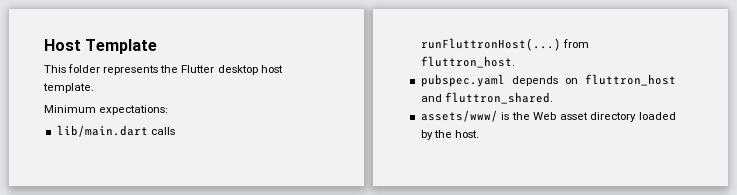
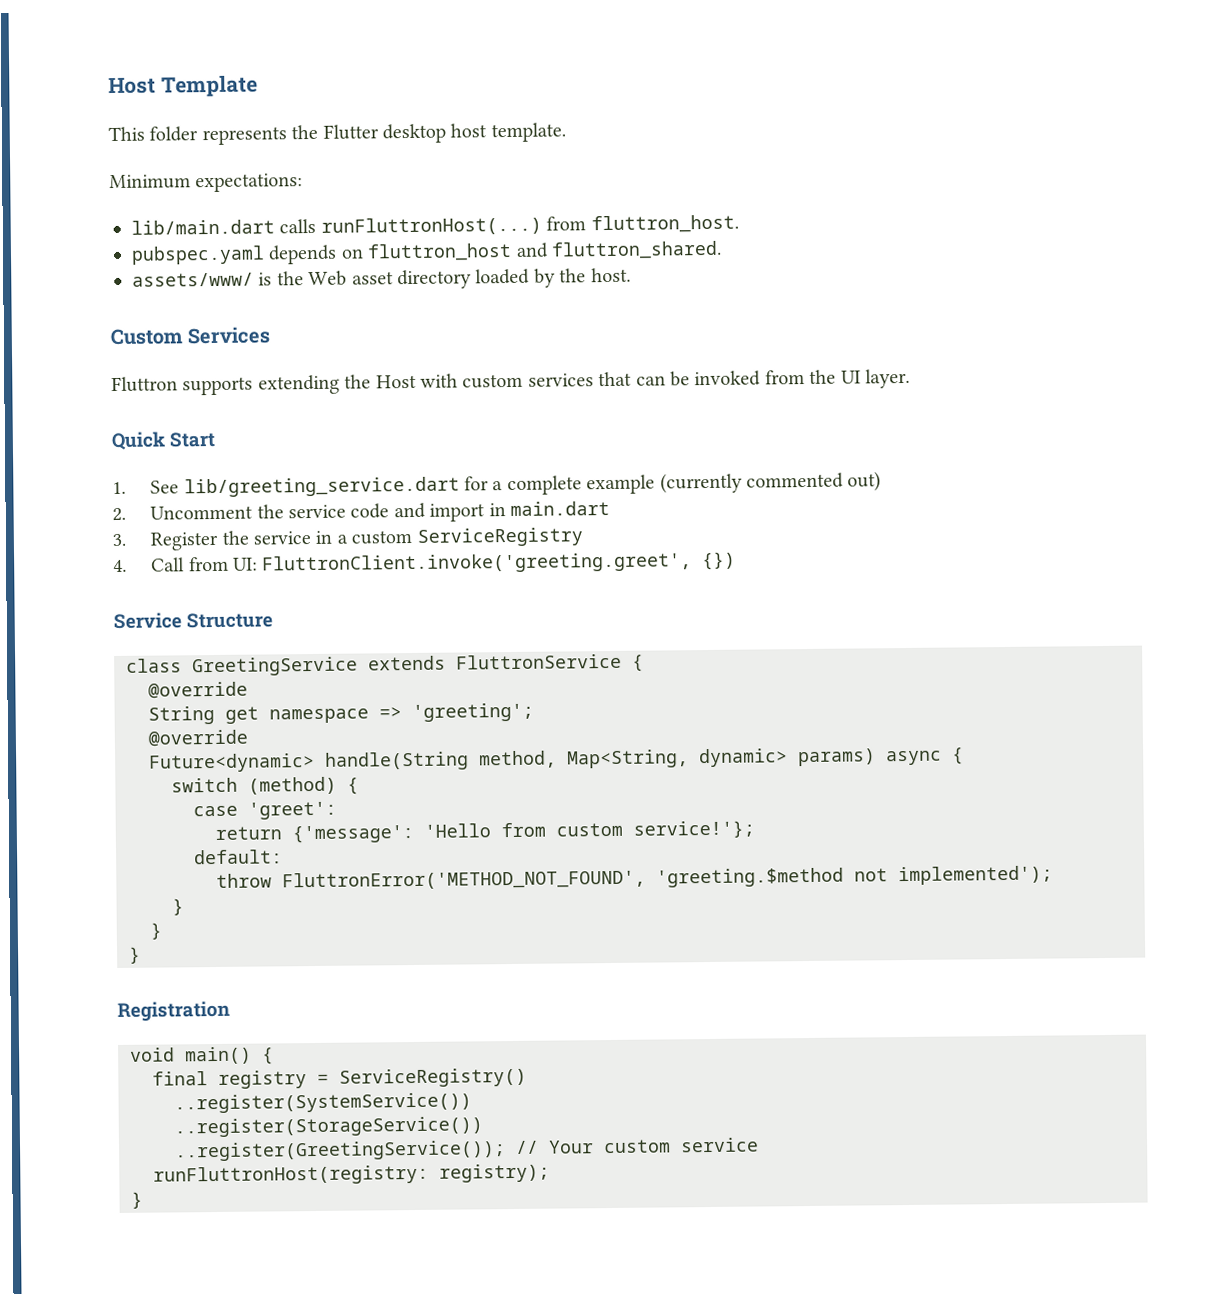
+ Custom Services
+ Fluttron supports extending the Host with custom services that can be invoked from the UI layer.
+ Quick Start
+ 1. See lib/greeting_service.dart for a complete example (currently commented out)
+ 2. Uncomment the service code and import in main.dart
+ 3. Register the service in a custom ServiceRegistry
+ 4. Call from UI: FluttronClient.invoke('greeting.greet', {})
+ Service Structure
+ class GreetingService extends FluttronService {
+ @override
+ String get namespace => 'greeting';
+ @override
+ Future<dynamic> handle(String method, Map<String, dynamic> params) async {
+ switch (method) {
+ case 'greet':
+ return {'message': 'Hello from custom service!'};
+ default:
+ throw FluttronError('METHOD_NOT_FOUND', 'greeting.$method not implemented');
+ }
+ }
+ }
+ Registration
+ void main() {
+ final registry = ServiceRegistry()
+ ..register(SystemService())
+ ..register(StorageService())
+ ..register(GreetingService()); // Your custom service
+ runFluttronHost(registry: registry);
+ }

